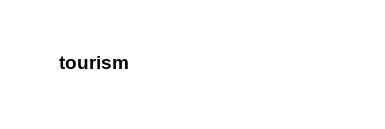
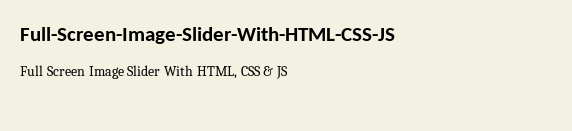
- tourism
+ Full-Screen-Image-Slider-With-HTML-CSS-JS
+ Full Screen Image Slider With HTML, CSS & JS

